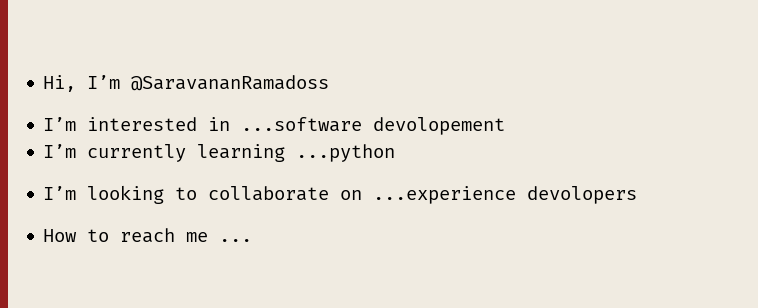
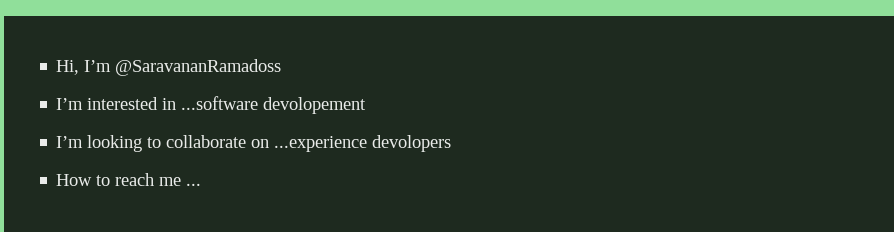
- I’m currently learning ...python

